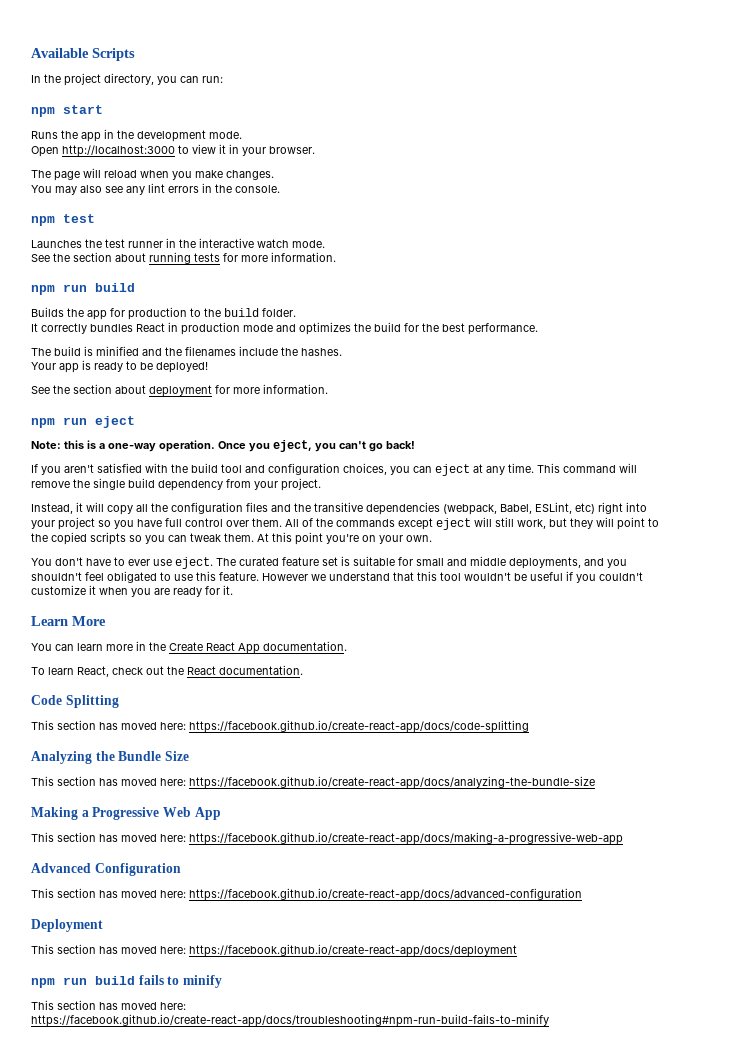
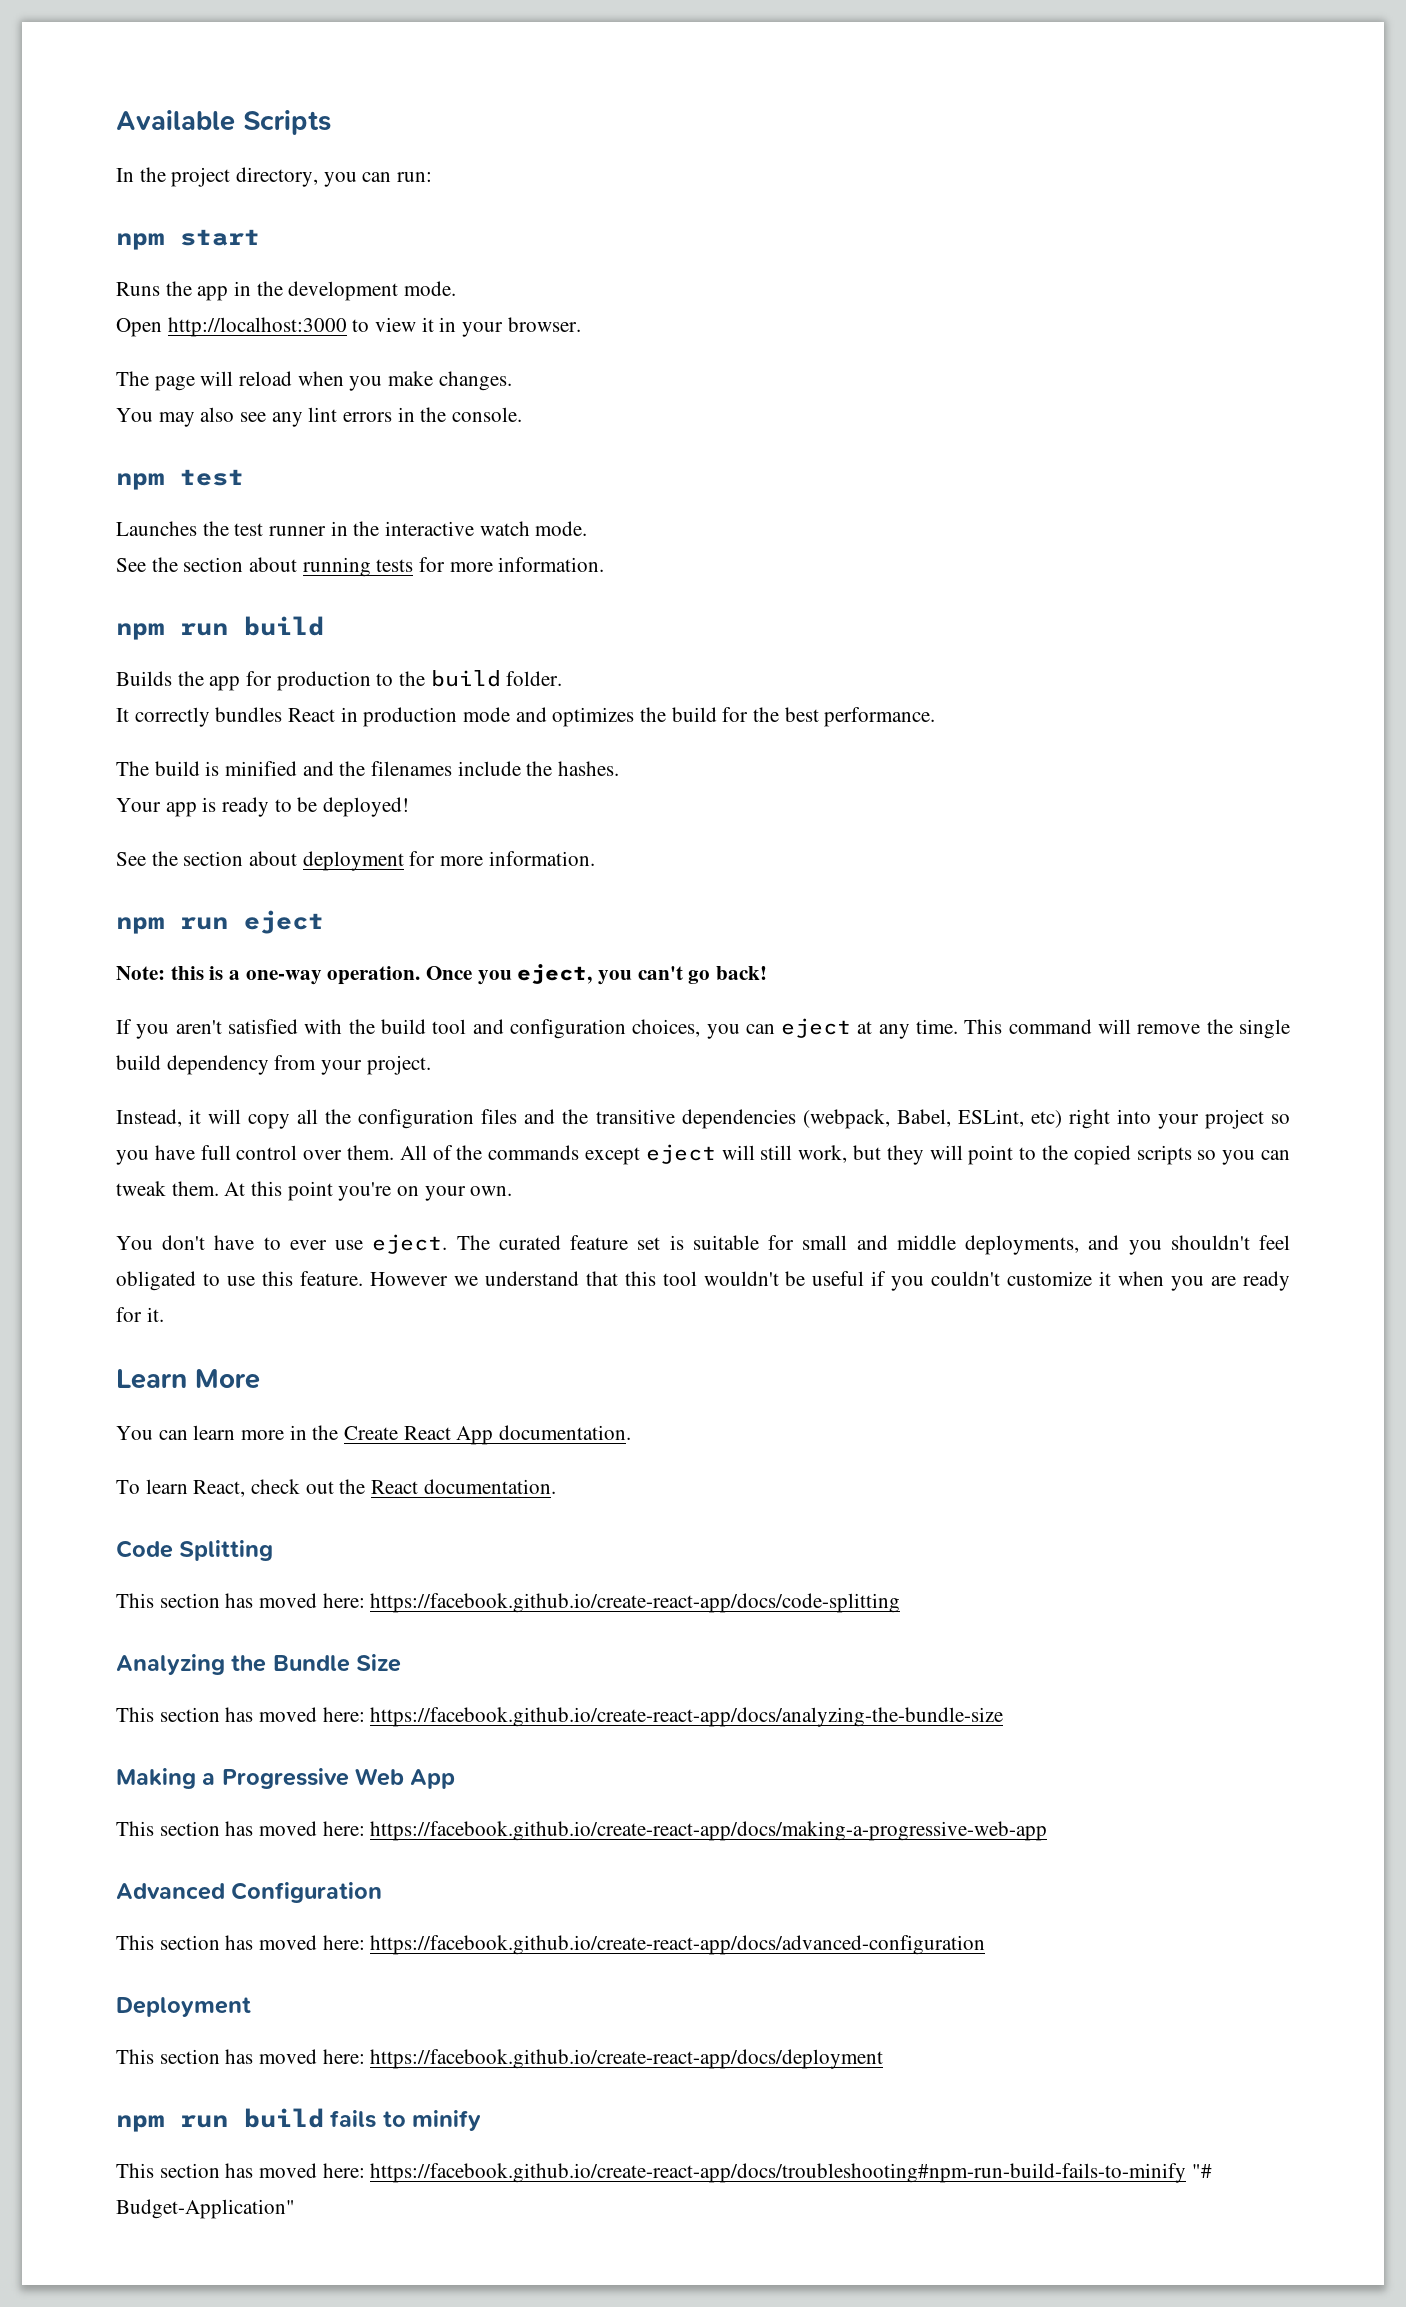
- This section has moved here: https://facebook.github.io/create-react-app/docs/troubleshooting#npm-run-build-fails-to-minify
+ This section has moved here: https://facebook.github.io/create-react-app/docs/troubleshooting#npm-run-build-fails-to-minify "# Budget-Application"

